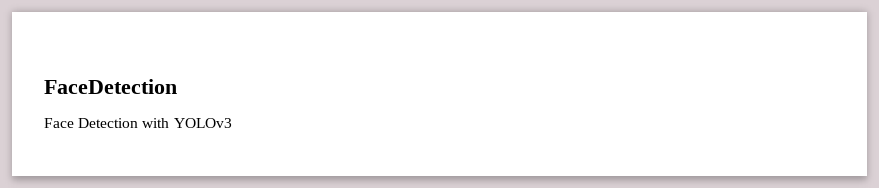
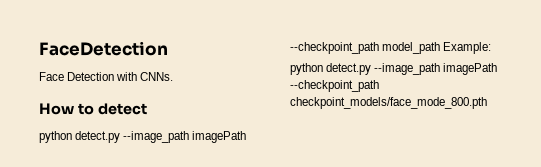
- Face Detection with YOLOv3
+ Face Detection with CNNs.
+ How to detect
+ python detect.py --image_path imagePath --checkpoint_path model_path Example:
+ python detect.py --image_path imagePath --checkpoint_path checkpoint_models/face_mode_800.pth

